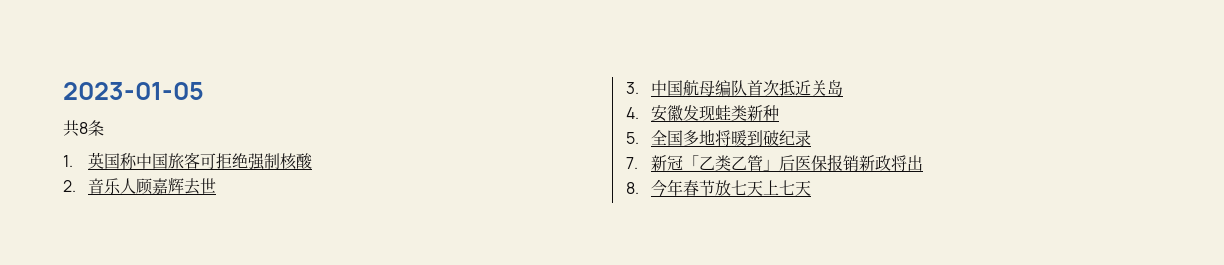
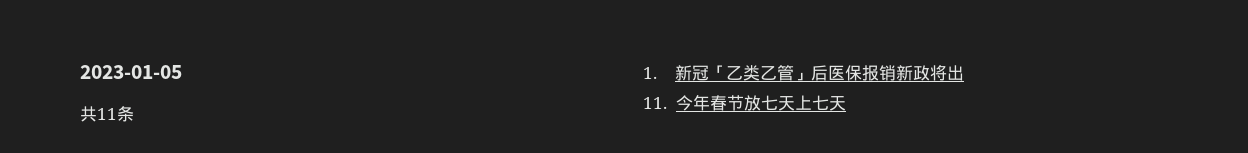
- 共8条
+ 共11条
- 1.英国称中国旅客可拒绝强制核酸
- 2.音乐人顾嘉辉去世
- 3.中国航母编队首次抵近关岛
- 4.安徽发现蛙类新种
- 5.全国多地将暖到破纪录
- 7.新冠「乙类乙管」后医保报销新政将出
+ 1.新冠「乙类乙管」后医保报销新政将出
- 8.今年春节放七天上七天
+ 11.今年春节放七天上七天

